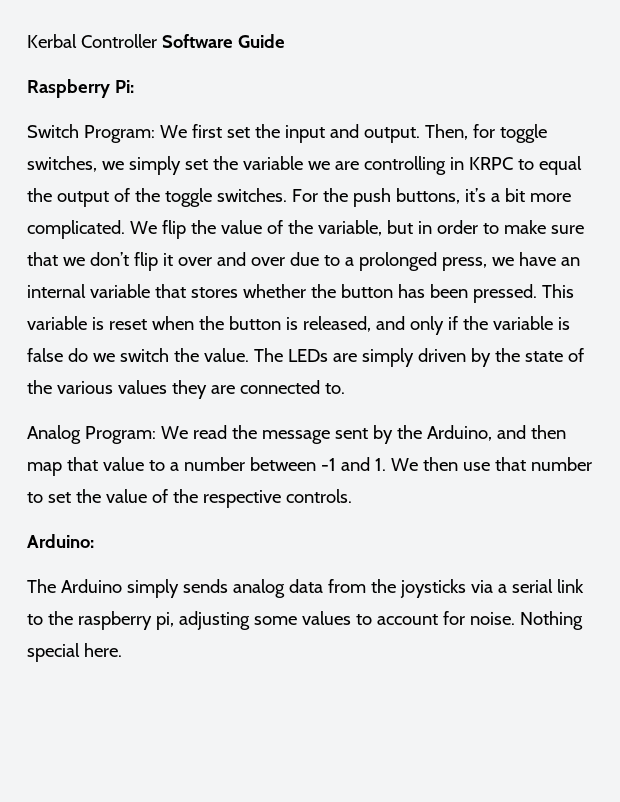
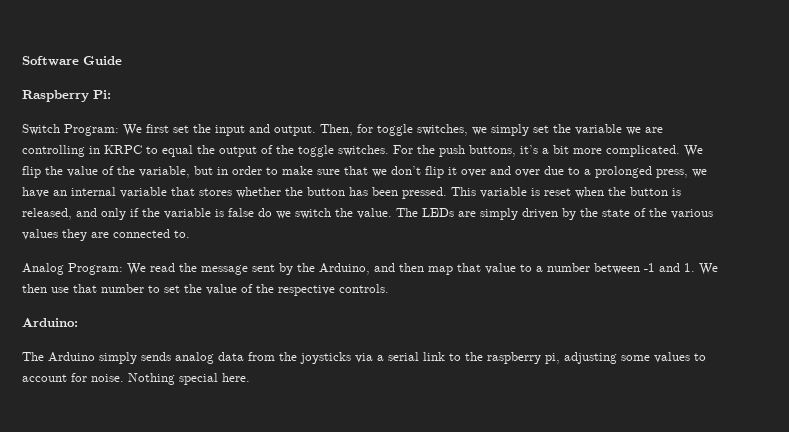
- Kerbal Controller Software Guide
+ Software Guide

